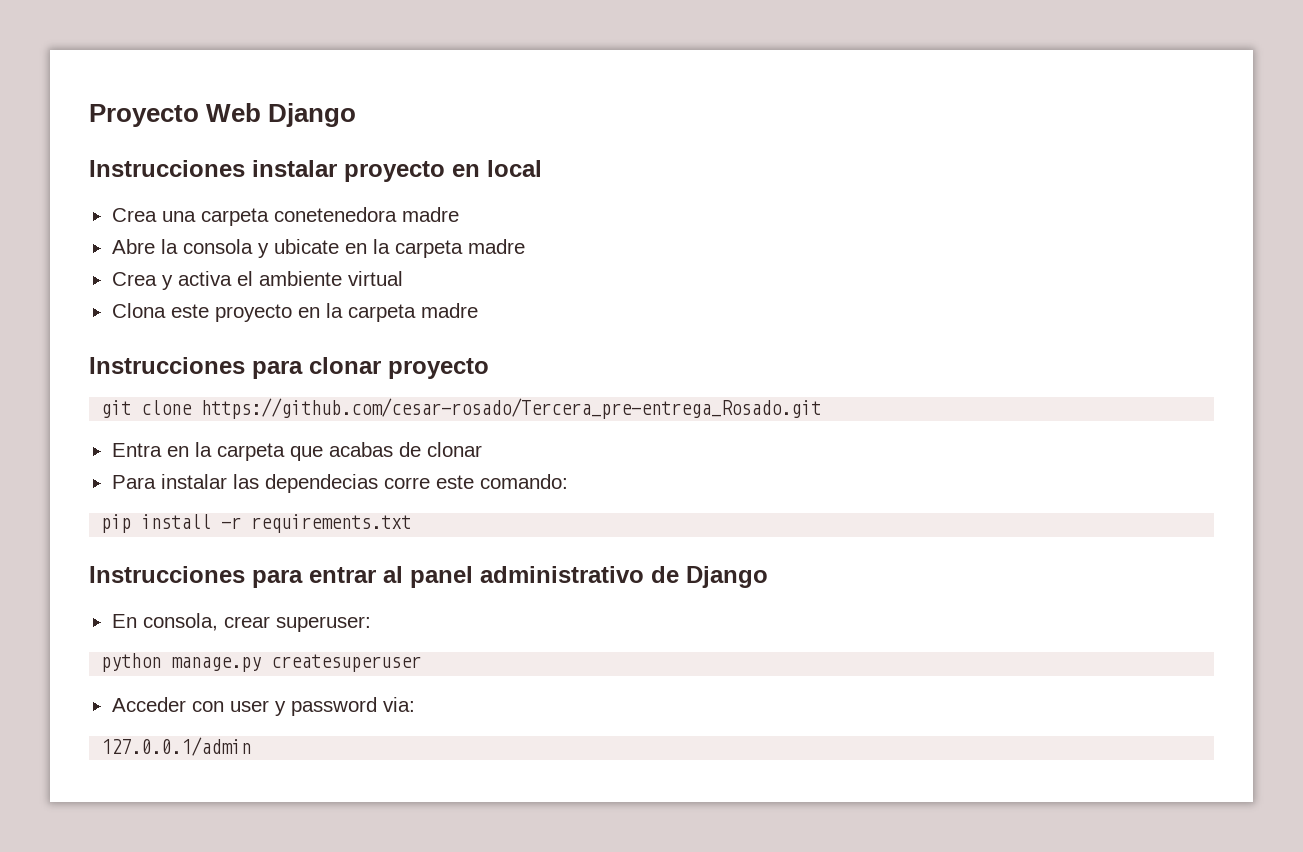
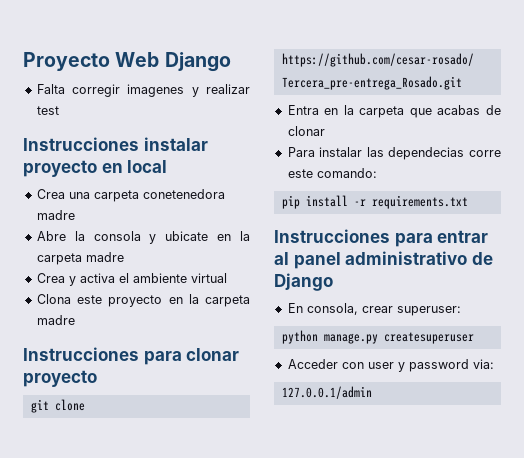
+ Falta corregir imagenes y realizar test

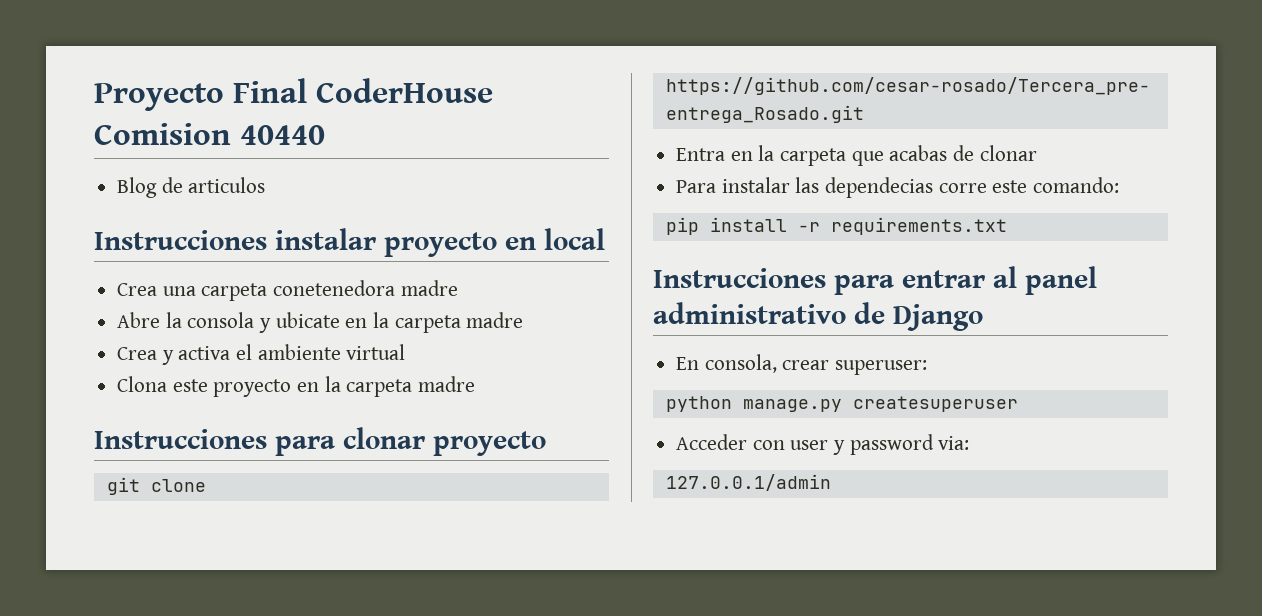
- Proyecto Web Django
- Falta corregir imagenes y realizar test
+ Proyecto Final CoderHouse Comision 40440
+ Blog de articulos

